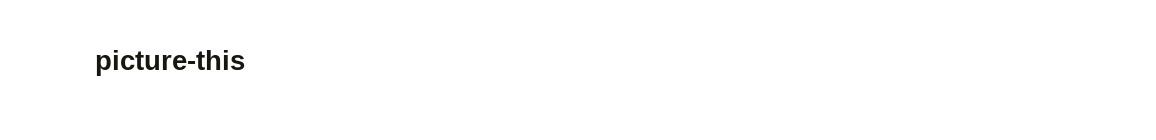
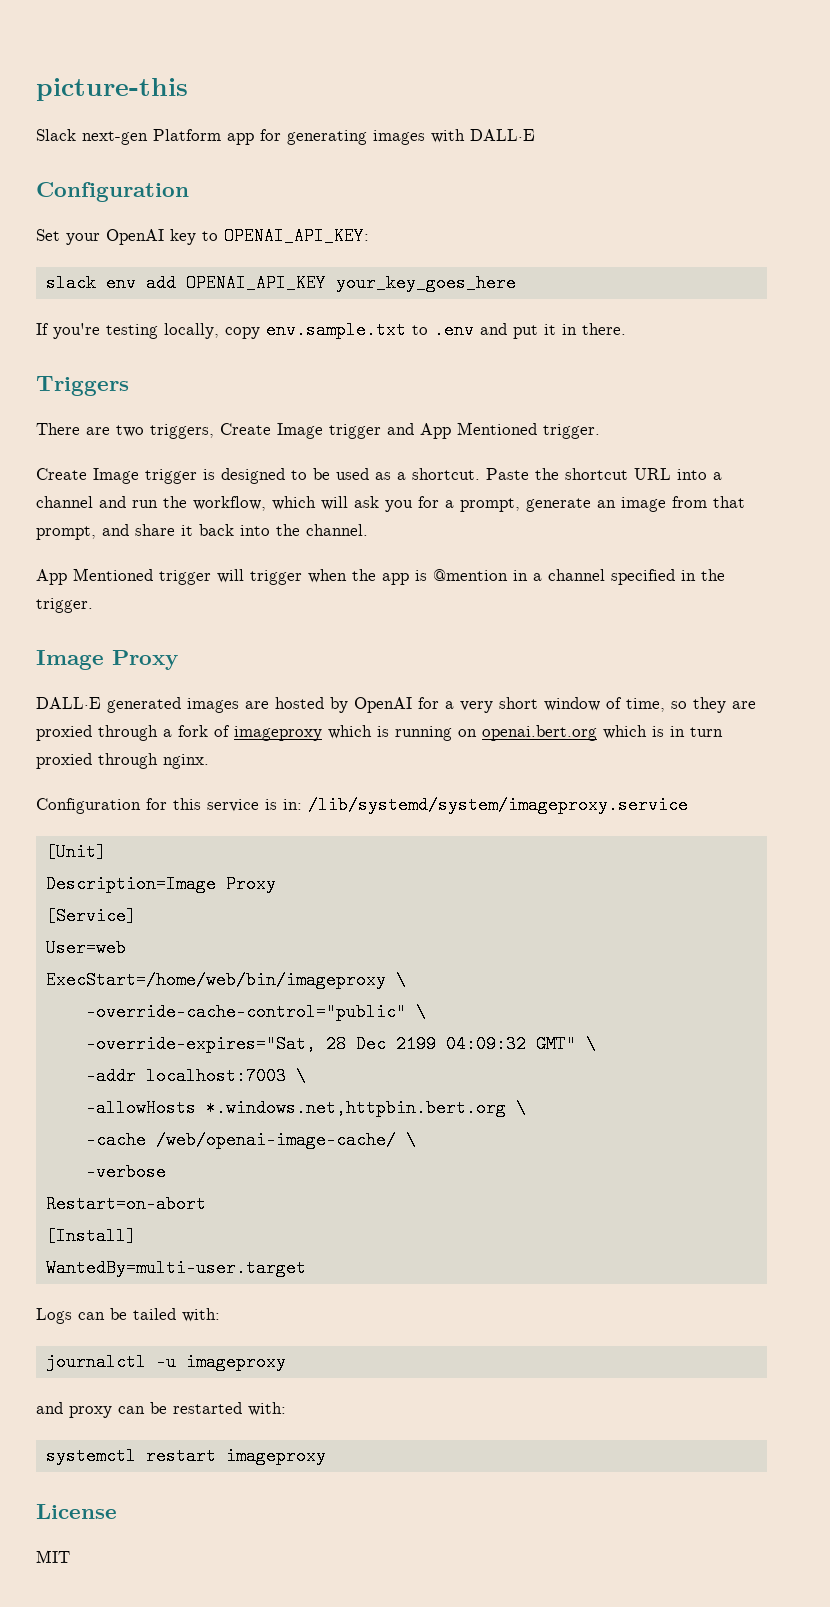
+ Slack next-gen Platform app for generating images with DALL·E
+ Configuration
+ Set your OpenAI key to OPENAI_API_KEY:
+ slack env add OPENAI_API_KEY your_key_goes_here
+ If you're testing locally, copy env.sample.txt to .env and put it in there.
+ Triggers
+ There are two triggers, Create Image trigger and App Mentioned trigger.
+ Create Image trigger is designed to be used as a shortcut. Paste the shortcut URL into a channel and run the workflow, which will ask you for a prompt, generate an image from that prompt, and share it back into the channel.
+ App Mentioned trigger will trigger when the app is @mention in a channel specified in the trigger.
+ Image Proxy
+ DALL·E generated images are hosted by OpenAI for a very short window of time, so they are proxied through a fork of imageproxy which is running on openai.bert.org which is in turn proxied through nginx.
+ Configuration for this service is in: /lib/systemd/system/imageproxy.service
+ [Unit]
+ Description=Image Proxy
+ [Service]
+ User=web
+ ExecStart=/home/web/bin/imageproxy \
+ -override-cache-control="public" \
+ -override-expires="Sat, 28 Dec 2199 04:09:32 GMT" \
+ -addr localhost:7003 \
+ -allowHosts *.windows.net,httpbin.bert.org \
+ -cache /web/openai-image-cache/ \
+ -verbose
+ Restart=on-abort
+ [Install]
+ WantedBy=multi-user.target
+ Logs can be tailed with:
+ journalctl -u imageproxy
+ and proxy can be restarted with:
+ systemctl restart imageproxy
+ License
+ MIT

